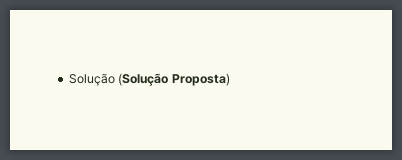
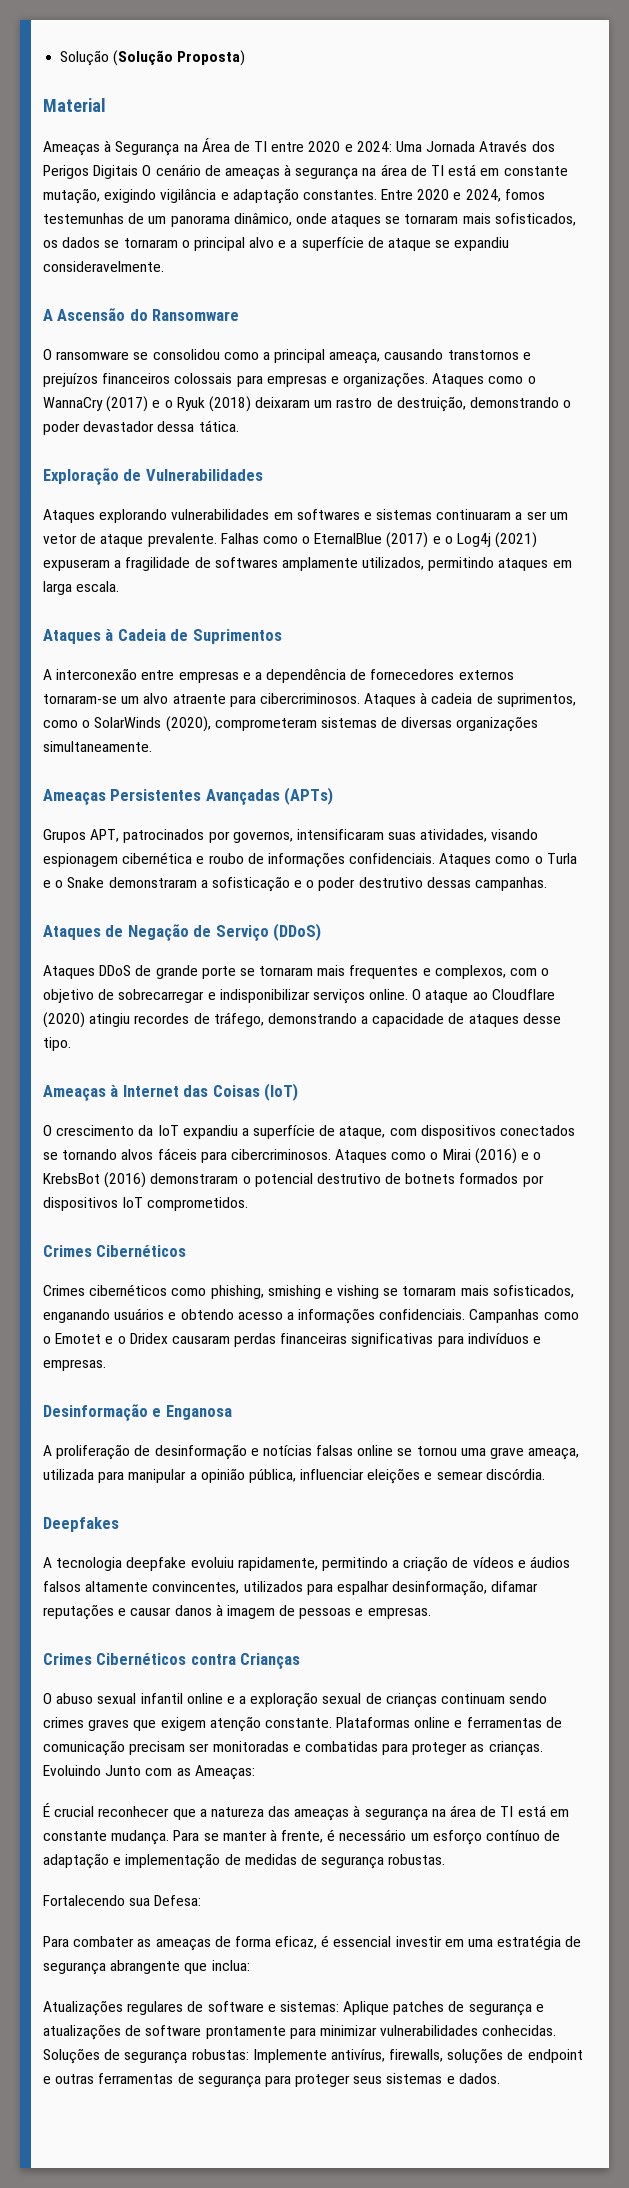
+ Material
+ Ameaças à Segurança na Área de TI entre 2020 e 2024: Uma Jornada Através dos Perigos Digitais O cenário de ameaças à segurança na área de TI está em constante mutação, exigindo vigilância e adaptação constantes. Entre 2020 e 2024, fomos testemunhas de um panorama dinâmico, onde ataques se tornaram mais sofisticados, os dados se tornaram o principal alvo e a superfície de ataque se expandiu consideravelmente.
+ A Ascensão do Ransomware
+ O ransomware se consolidou como a principal ameaça, causando transtornos e prejuízos financeiros colossais para empresas e organizações. Ataques como o WannaCry (2017) e o Ryuk (2018) deixaram um rastro de destruição, demonstrando o poder devastador dessa tática.
+ Exploração de Vulnerabilidades
+ Ataques explorando vulnerabilidades em softwares e sistemas continuaram a ser um vetor de ataque prevalente. Falhas como o EternalBlue (2017) e o Log4j (2021) expuseram a fragilidade de softwares amplamente utilizados, permitindo ataques em larga escala.
+ Ataques à Cadeia de Suprimentos
+ A interconexão entre empresas e a dependência de fornecedores externos tornaram-se um alvo atraente para cibercriminosos. Ataques à cadeia de suprimentos, como o SolarWinds (2020), comprometeram sistemas de diversas organizações simultaneamente.
+ Ameaças Persistentes Avançadas (APTs)
+ Grupos APT, patrocinados por governos, intensificaram suas atividades, visando espionagem cibernética e roubo de informações confidenciais. Ataques como o Turla e o Snake demonstraram a sofisticação e o poder destrutivo dessas campanhas.
+ Ataques de Negação de Serviço (DDoS)
+ Ataques DDoS de grande porte se tornaram mais frequentes e complexos, com o objetivo de sobrecarregar e indisponibilizar serviços online. O ataque ao Cloudflare (2020) atingiu recordes de tráfego, demonstrando a capacidade de ataques desse tipo.
+ Ameaças à Internet das Coisas (IoT)
+ O crescimento da IoT expandiu a superfície de ataque, com dispositivos conectados se tornando alvos fáceis para cibercriminosos. Ataques como o Mirai (2016) e o KrebsBot (2016) demonstraram o potencial destrutivo de botnets formados por dispositivos IoT comprometidos.
+ Crimes Cibernéticos
+ Crimes cibernéticos como phishing, smishing e vishing se tornaram mais sofisticados, enganando usuários e obtendo acesso a informações confidenciais. Campanhas como o Emotet e o Dridex causaram perdas financeiras significativas para indivíduos e empresas.
+ Desinformação e Enganosa
+ A proliferação de desinformação e notícias falsas online se tornou uma grave ameaça, utilizada para manipular a opinião pública, influenciar eleições e semear discórdia.
+ Deepfakes
+ A tecnologia deepfake evoluiu rapidamente, permitindo a criação de vídeos e áudios falsos altamente convincentes, utilizados para espalhar desinformação, difamar reputações e causar danos à imagem de pessoas e empresas.
+ Crimes Cibernéticos contra Crianças
+ O abuso sexual infantil online e a exploração sexual de crianças continuam sendo crimes graves que exigem atenção constante. Plataformas online e ferramentas de comunicação precisam ser monitoradas e combatidas para proteger as crianças. Evoluindo Junto com as Ameaças:
+ É crucial reconhecer que a natureza das ameaças à segurança na área de TI está em constante mudança. Para se manter à frente, é necessário um esforço contínuo de adaptação e implementação de medidas de segurança robustas.
+ Fortalecendo sua Defesa:
+ Para combater as ameaças de forma eficaz, é essencial investir em uma estratégia de segurança abrangente que inclua:
+ Atualizações regulares de software e sistemas: Aplique patches de segurança e atualizações de software prontamente para minimizar vulnerabilidades conhecidas. Soluções de segurança robustas: Implemente antivírus, firewalls, soluções de endpoint e outras ferramentas de segurança para proteger seus sistemas e dados.

